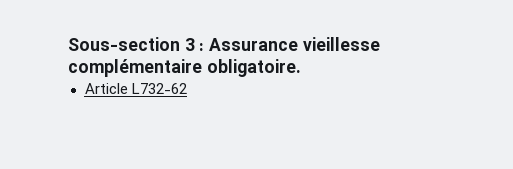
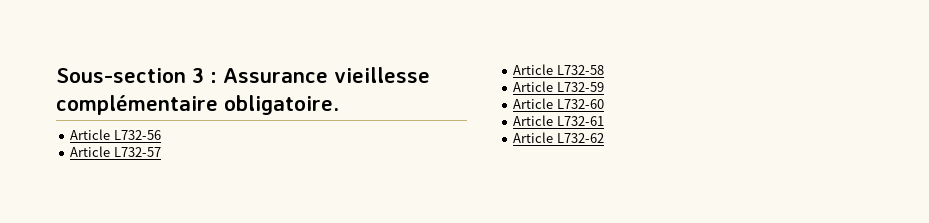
+ Article L732-56
+ Article L732-57
+ Article L732-58
+ Article L732-59
+ Article L732-60
+ Article L732-61

